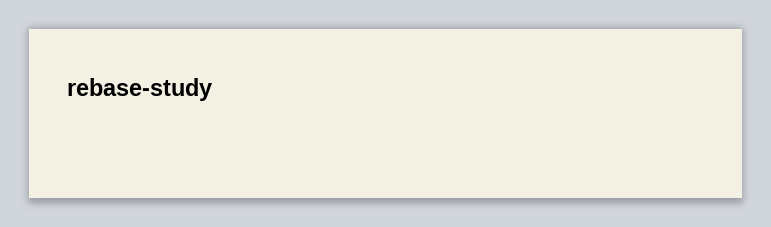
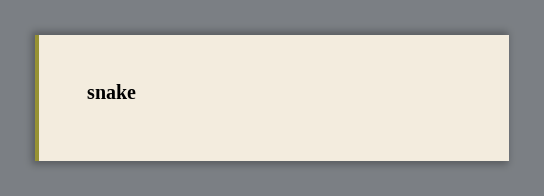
- rebase-study
+ snake

